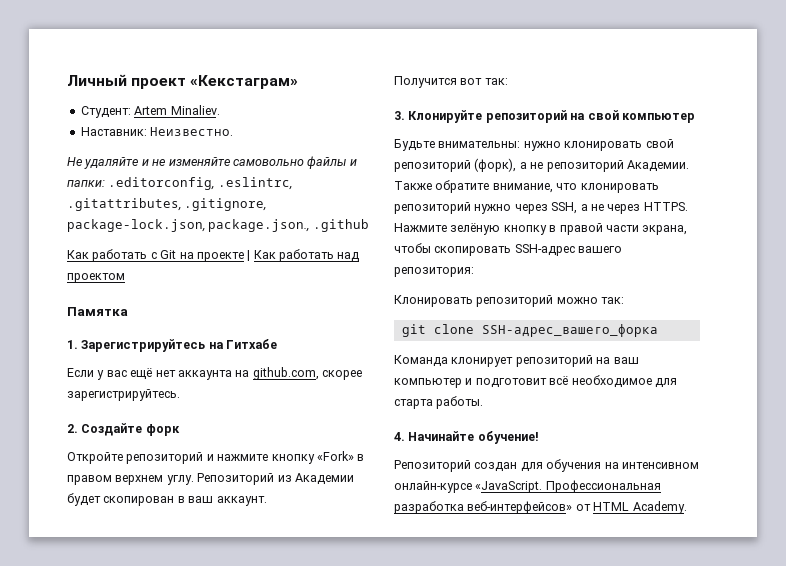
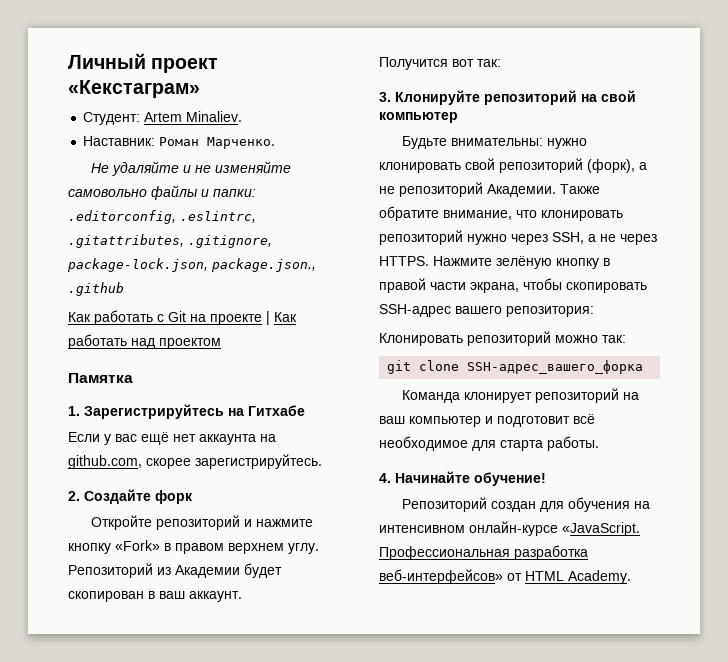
- Наставник: Неизвестно.
+ Наставник: Роман Марченко.

